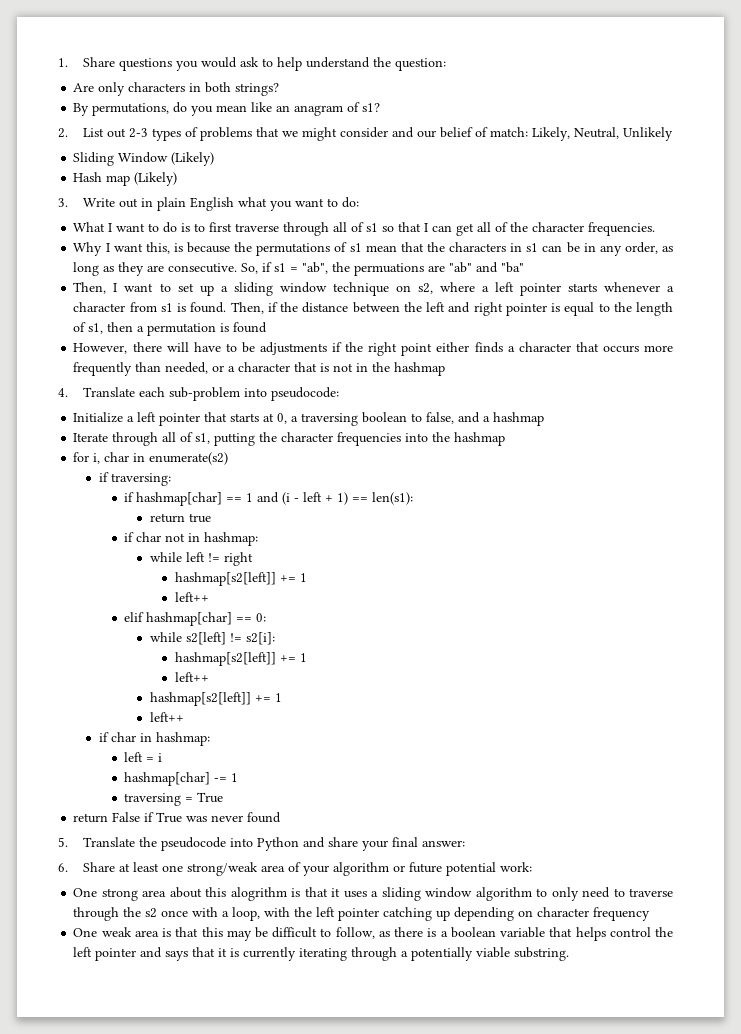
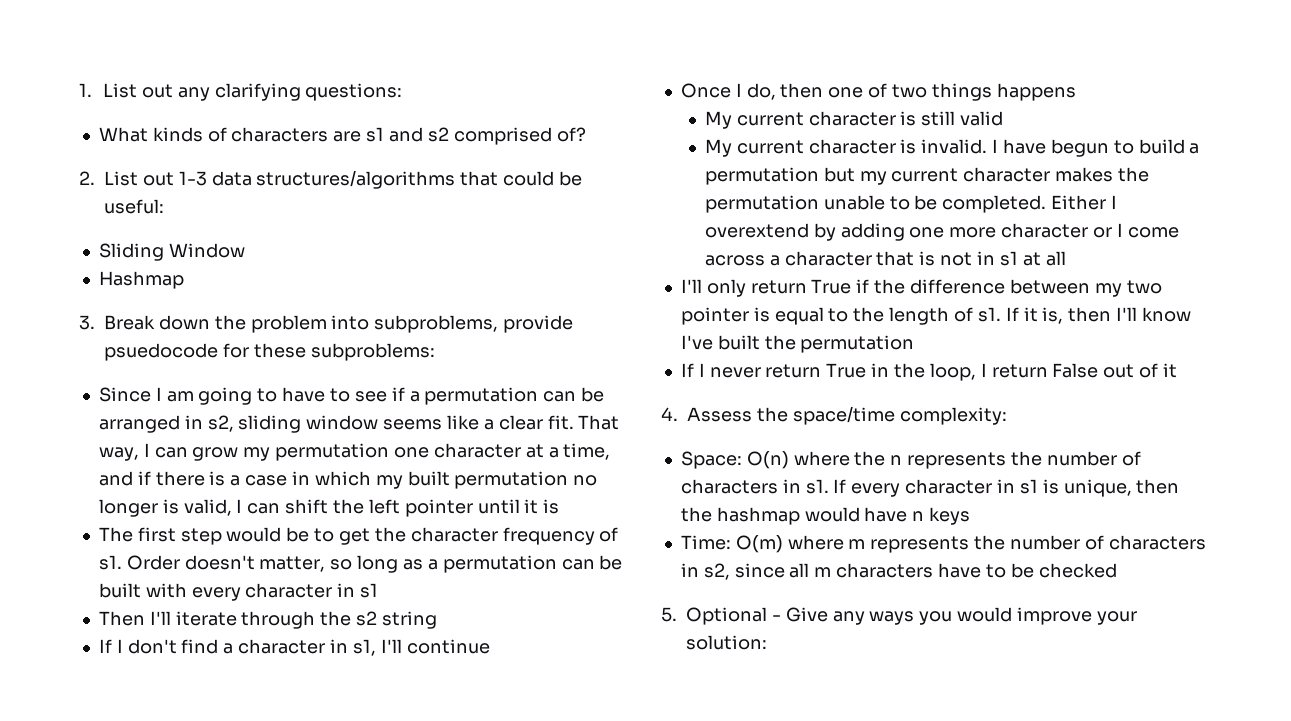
- 1. Share questions you would ask to help understand the question:
- Are only characters in both strings?
- By permutations, do you mean like an anagram of s1?
- 2. List out 2-3 types of problems that we might consider and our belief of match: Likely, Neutral, Unlikely
- Sliding Window (Likely)
- Hash map (Likely)
- 3. Write out in plain English what you want to do:
- What I want to do is to first traverse through all of s1 so that I can get all of the character frequencies.
- Why I want this, is because the permutations of s1 mean that the characters in s1 can be in any order, as long as they are consecutive. So, if s1 = "ab", the permuations are "ab" and "ba"
- Then, I want to set up a sliding window technique on s2, where a left pointer starts whenever a character from s1 is found. Then, if the distance between the left and right pointer is equal to the length of s1, then a permutation is found
- However, there will have to be adjustments if the right point either finds a character that occurs more frequently than needed, or a character that is not in the hashmap
- 4. Translate each sub-problem into pseudocode:
- Initialize a left pointer that starts at 0, a traversing boolean to false, and a hashmap
- Iterate through all of s1, putting the character frequencies into the hashmap
- for i, char in enumerate(s2)
- if traversing:
- if hashmap[char] == 1 and (i - left + 1) == len(s1):
- return true
- if char not in hashmap:
- while left != right
- hashmap[s2[left]] += 1
- left++
- elif hashmap[char] == 0:
- while s2[left] != s2[i]:
- hashmap[s2[left]] += 1
- left++
- hashmap[s2[left]] += 1
- left++
- if char in hashmap:
- left = i
- hashmap[char] -= 1
- traversing = True
- return False if True was never found
- 5. Translate the pseudocode into Python and share your final answer:
- 6. Share at least one strong/weak area of your algorithm or future potential work:
- One strong area about this alogrithm is that it uses a sliding window algorithm to only need to traverse through the s2 once with a loop, with the left pointer catching up depending on character frequency
- One weak area is that this may be difficult to follow, as there is a boolean variable that helps control the left pointer and says that it is currently iterating through a potentially viable substring.
+ 1. List out any clarifying questions:
+ What kinds of characters are s1 and s2 comprised of?
+ 2. List out 1-3 data structures/algorithms that could be useful:
+ Sliding Window
+ Hashmap
+ 3. Break down the problem into subproblems, provide psuedocode for these subproblems:
+ Since I am going to have to see if a permutation can be arranged in s2, sliding window seems like a clear fit. That way, I can grow my permutation one character at a time, and if there is a case in which my built permutation no longer is valid, I can shift the left pointer until it is
+ The first step would be to get the character frequency of s1. Order doesn't matter, so long as a permutation can be built with every character in s1
+ Then I'll iterate through the s2 string
+ If I don't find a character in s1, I'll continue
+ Once I do, then one of two things happens
+ My current character is still valid
+ My current character is invalid. I have begun to build a permutation but my current character makes the permutation unable to be completed. Either I overextend by adding one more character or I come across a character that is not in s1 at all
+ I'll only return True if the difference between my two pointer is equal to the length of s1. If it is, then I'll know I've built the permutation
+ If I never return True in the loop, I return False out of it
+ 4. Assess the space/time complexity:
+ Space: O(n) where the n represents the number of characters in s1. If every character in s1 is unique, then the hashmap would have n keys
+ Time: O(m) where m represents the number of characters in s2, since all m characters have to be checked
+ 5. Optional - Give any ways you would improve your solution:

